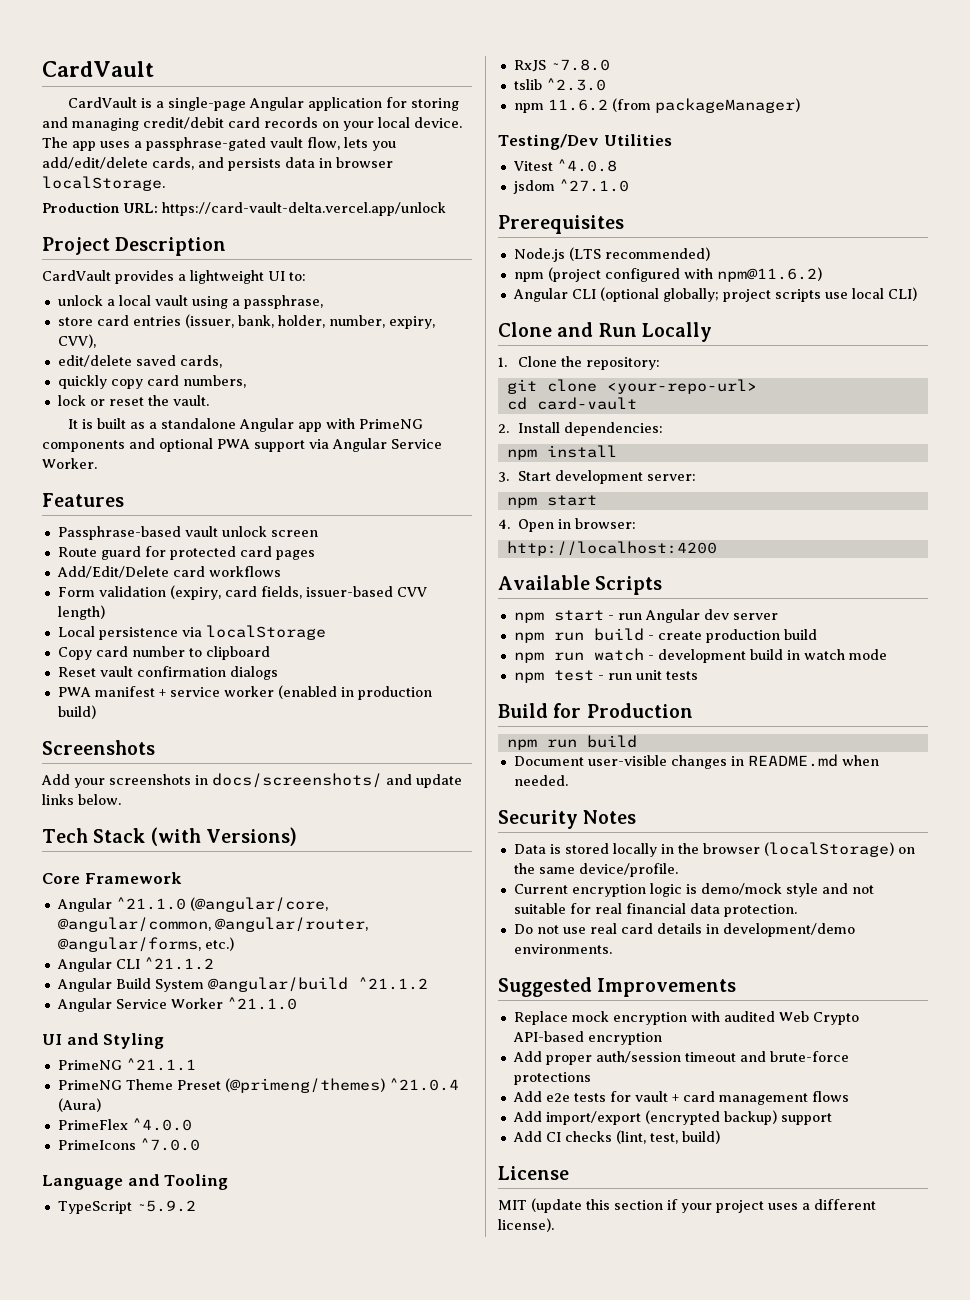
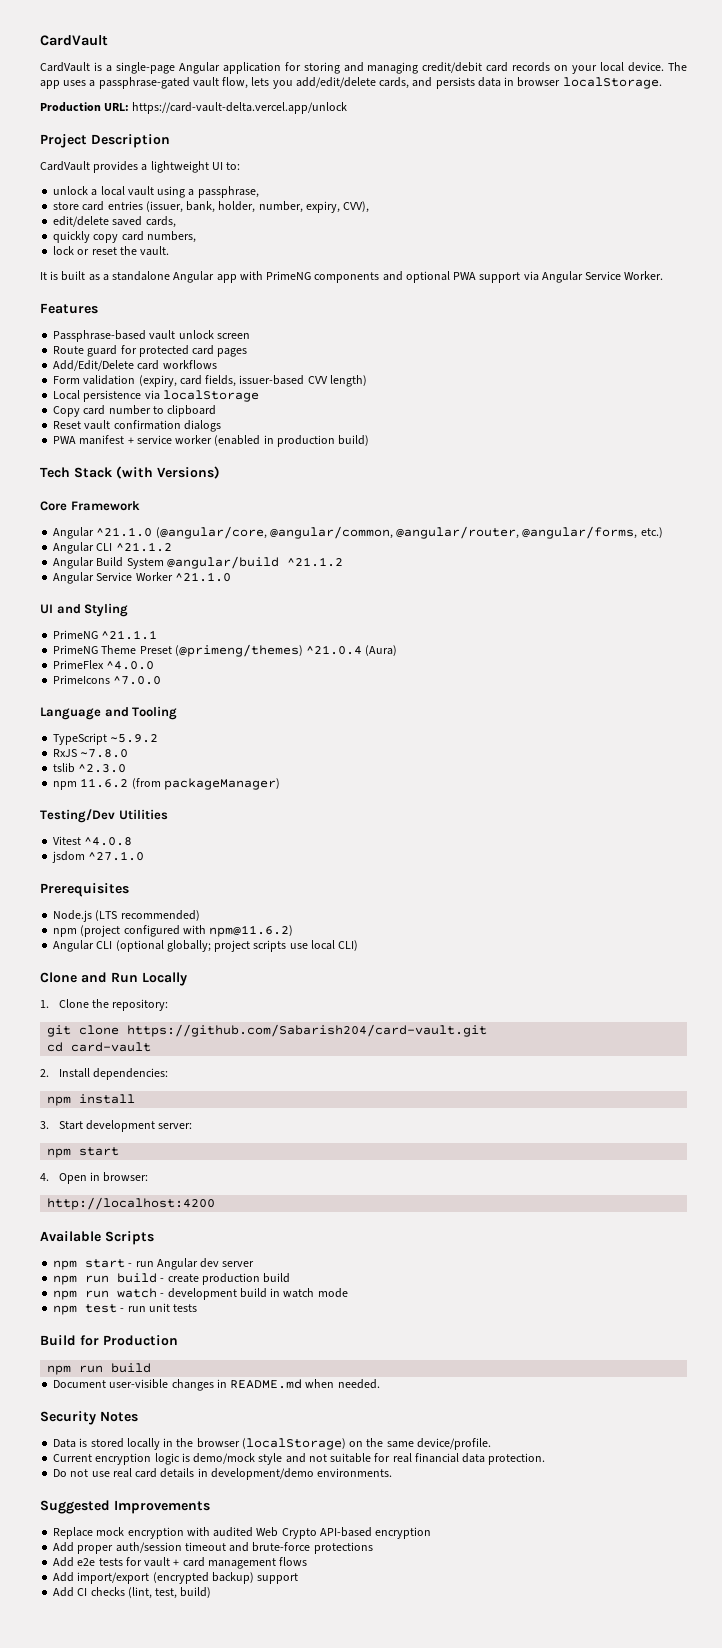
- Screenshots
- Add your screenshots in docs/screenshots/ and update links below.
- git clone <your-repo-url>
+ git clone https://github.com/Sabarish204/card-vault.git
- License
- MIT (update this section if your project uses a different license).

